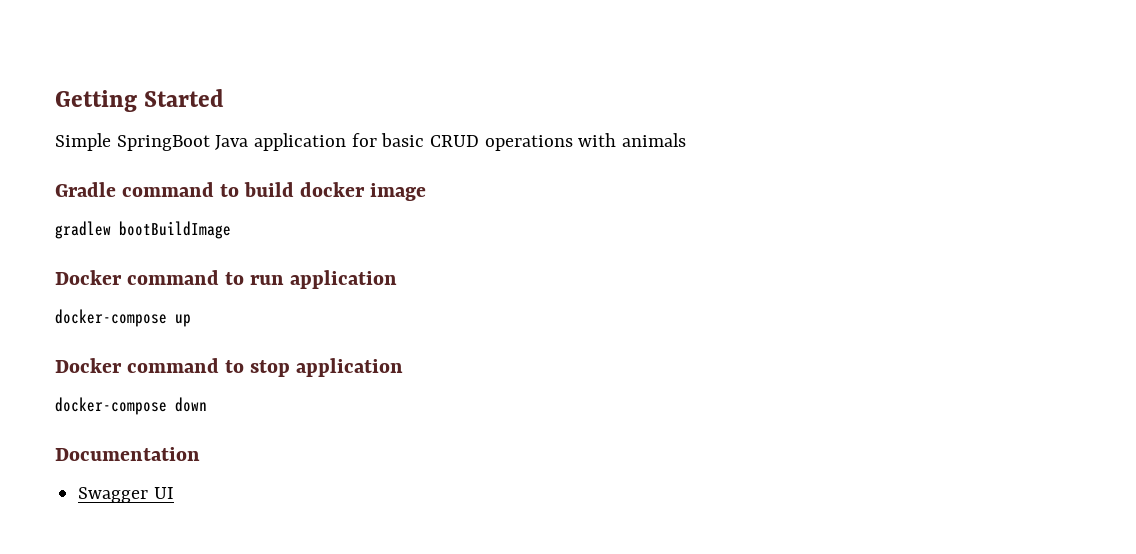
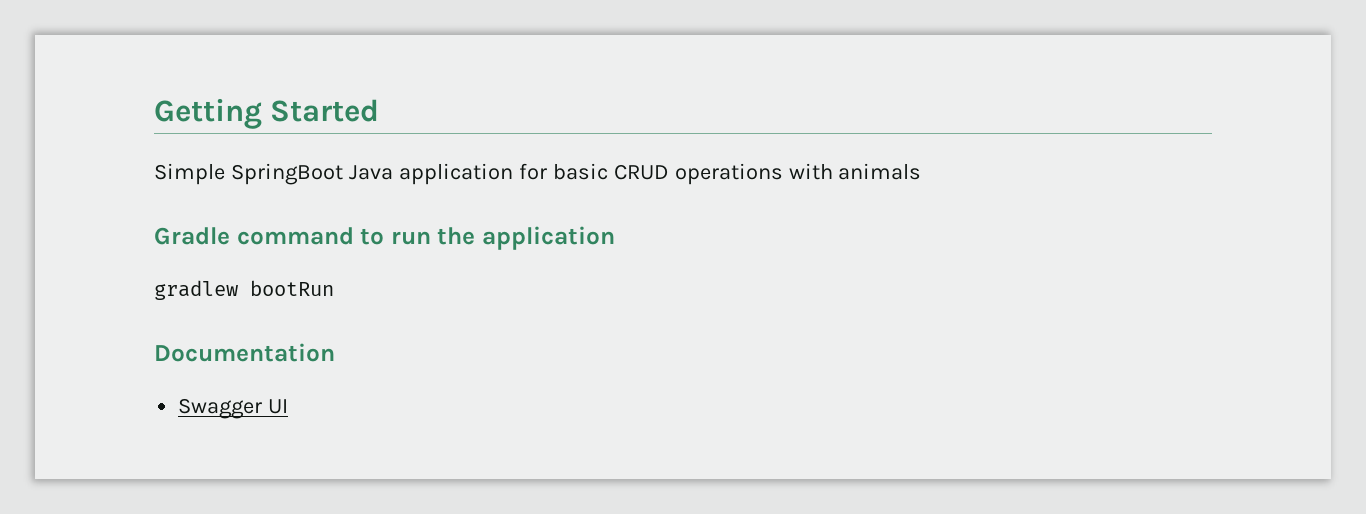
- Gradle command to build docker image
- gradlew bootBuildImage
- Docker command to run application
- docker-compose up
- Docker command to stop application
- docker-compose down
+ Gradle command to run the application
+ gradlew bootRun

